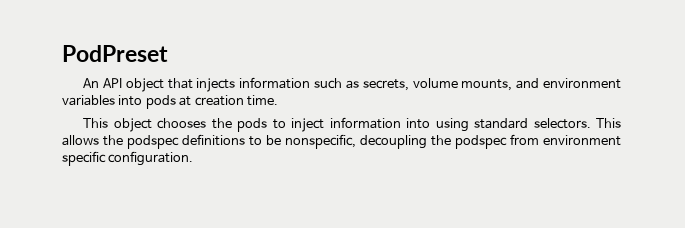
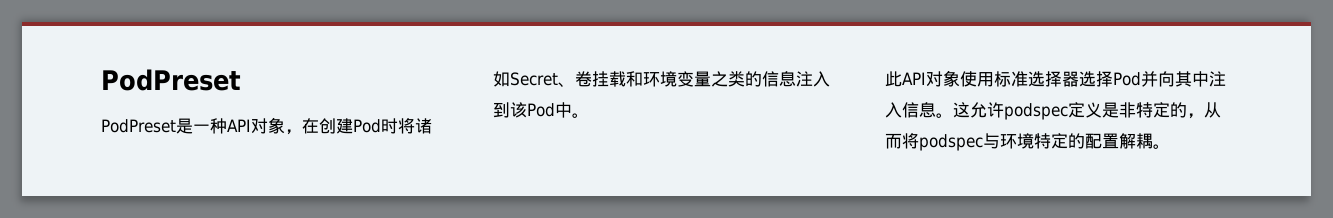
- An API object that injects information such as secrets, volume mounts, and environment variables into pods at creation time.
- This object chooses the pods to inject information into using standard selectors. This allows the podspec definitions to be nonspecific, decoupling the podspec from environment specific configuration.
+ PodPreset是一种API对象，在创建Pod时将诸如Secret、卷挂载和环境变量之类的信息注入到该Pod中。
+ 此API对象使用标准选择器选择Pod并向其中注入信息。这允许podspec定义是非特定的，从而将podspec与环境特定的配置解耦。

